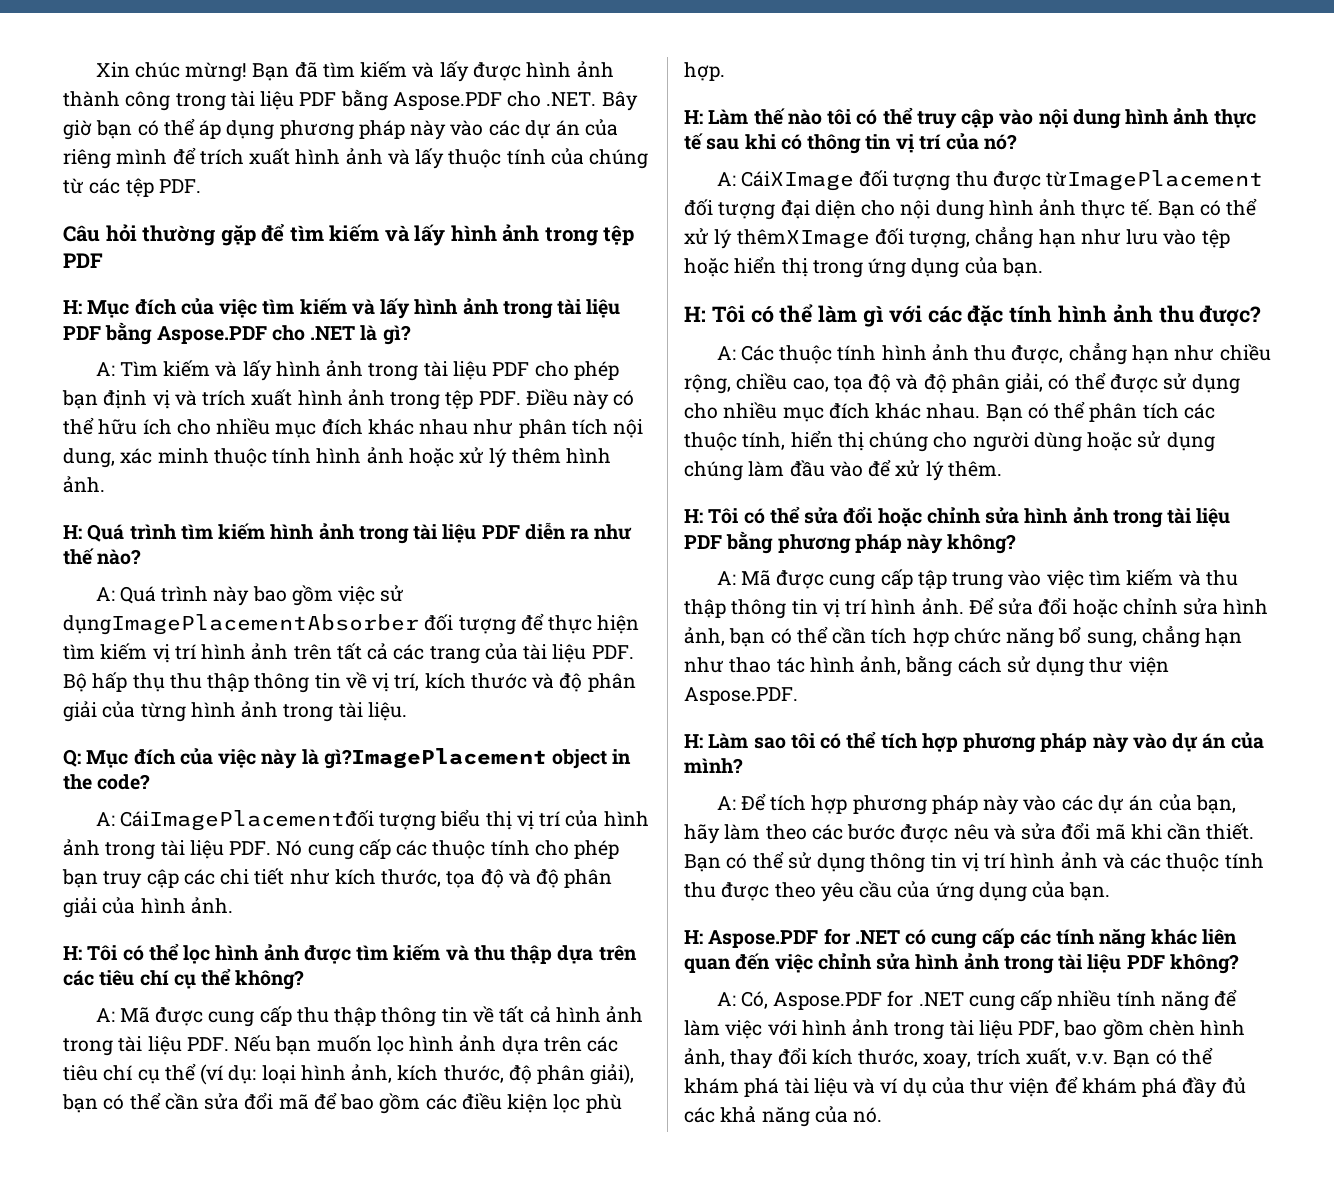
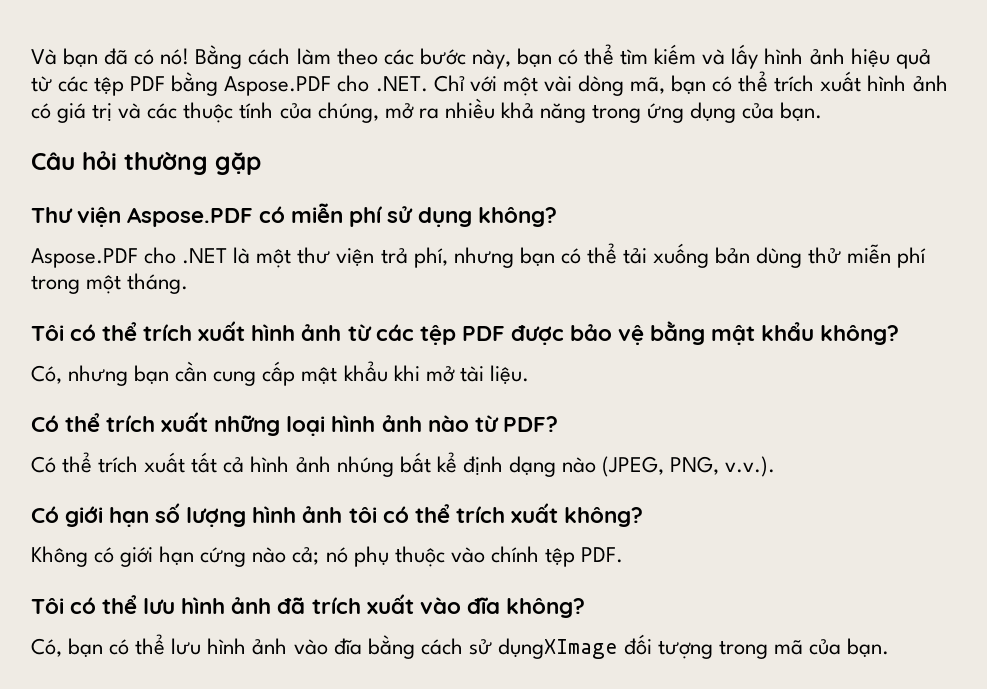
- Xin chúc mừng! Bạn đã tìm kiếm và lấy được hình ảnh thành công trong tài liệu PDF bằng Aspose.PDF cho .NET. Bây giờ bạn có thể áp dụng phương pháp này vào các dự án của riêng mình để trích xuất hình ảnh và lấy thuộc tính của chúng từ các tệp PDF.
- Câu hỏi thường gặp để tìm kiếm và lấy hình ảnh trong tệp PDF
- H: Mục đích của việc tìm kiếm và lấy hình ảnh trong tài liệu PDF bằng Aspose.PDF cho .NET là gì?
- A: Tìm kiếm và lấy hình ảnh trong tài liệu PDF cho phép bạn định vị và trích xuất hình ảnh trong tệp PDF. Điều này có thể hữu ích cho nhiều mục đích khác nhau như phân tích nội dung, xác minh thuộc tính hình ảnh hoặc xử lý thêm hình ảnh.
- H: Quá trình tìm kiếm hình ảnh trong tài liệu PDF diễn ra như thế nào?
- A: Quá trình này bao gồm việc sử dụngImagePlacementAbsorber đối tượng để thực hiện tìm kiếm vị trí hình ảnh trên tất cả các trang của tài liệu PDF. Bộ hấp thụ thu thập thông tin về vị trí, kích thước và độ phân giải của từng hình ảnh trong tài liệu.
- Q: Mục đích của việc này là gì?ImagePlacement object in the code?
- A: CáiImagePlacementđối tượng biểu thị vị trí của hình ảnh trong tài liệu PDF. Nó cung cấp các thuộc tính cho phép bạn truy cập các chi tiết như kích thước, tọa độ và độ phân giải của hình ảnh.
- H: Tôi có thể lọc hình ảnh được tìm kiếm và thu thập dựa trên các tiêu chí cụ thể không?
- A: Mã được cung cấp thu thập thông tin về tất cả hình ảnh trong tài liệu PDF. Nếu bạn muốn lọc hình ảnh dựa trên các tiêu chí cụ thể (ví dụ: loại hình ảnh, kích thước, độ phân giải), bạn có thể cần sửa đổi mã để bao gồm các điều kiện lọc phù hợp.
- H: Làm thế nào tôi có thể truy cập vào nội dung hình ảnh thực tế sau khi có thông tin vị trí của nó?
- A: CáiXImage đối tượng thu được từImagePlacement đối tượng đại diện cho nội dung hình ảnh thực tế. Bạn có thể xử lý thêmXImage đối tượng, chẳng hạn như lưu vào tệp hoặc hiển thị trong ứng dụng của bạn.
+ Và bạn đã có nó! Bằng cách làm theo các bước này, bạn có thể tìm kiếm và lấy hình ảnh hiệu quả từ các tệp PDF bằng Aspose.PDF cho .NET. Chỉ với một vài dòng mã, bạn có thể trích xuất hình ảnh có giá trị và các thuộc tính của chúng, mở ra nhiều khả năng trong ứng dụng của bạn.
- H: Tôi có thể làm gì với các đặc tính hình ảnh thu được?
- A: Các thuộc tính hình ảnh thu được, chẳng hạn như chiều rộng, chiều cao, tọa độ và độ phân giải, có thể được sử dụng cho nhiều mục đích khác nhau. Bạn có thể phân tích các thuộc tính, hiển thị chúng cho người dùng hoặc sử dụng chúng làm đầu vào để xử lý thêm.
- H: Tôi có thể sửa đổi hoặc chỉnh sửa hình ảnh trong tài liệu PDF bằng phương pháp này không?
- A: Mã được cung cấp tập trung vào việc tìm kiếm và thu thập thông tin vị trí hình ảnh. Để sửa đổi hoặc chỉnh sửa hình ảnh, bạn có thể cần tích hợp chức năng bổ sung, chẳng hạn như thao tác hình ảnh, bằng cách sử dụng thư viện Aspose.PDF.
- H: Làm sao tôi có thể tích hợp phương pháp này vào dự án của mình?
- A: Để tích hợp phương pháp này vào các dự án của bạn, hãy làm theo các bước được nêu và sửa đổi mã khi cần thiết. Bạn có thể sử dụng thông tin vị trí hình ảnh và các thuộc tính thu được theo yêu cầu của ứng dụng của bạn.
- H: Aspose.PDF for .NET có cung cấp các tính năng khác liên quan đến việc chỉnh sửa hình ảnh trong tài liệu PDF không?
- A: Có, Aspose.PDF for .NET cung cấp nhiều tính năng để làm việc với hình ảnh trong tài liệu PDF, bao gồm chèn hình ảnh, thay đổi kích thước, xoay, trích xuất, v.v. Bạn có thể khám phá tài liệu và ví dụ của thư viện để khám phá đầy đủ các khả năng của nó.
+ Câu hỏi thường gặp
+ Thư viện Aspose.PDF có miễn phí sử dụng không?
+ Aspose.PDF cho .NET là một thư viện trả phí, nhưng bạn có thể tải xuống bản dùng thử miễn phí trong một tháng.
+ Tôi có thể trích xuất hình ảnh từ các tệp PDF được bảo vệ bằng mật khẩu không?
+ Có, nhưng bạn cần cung cấp mật khẩu khi mở tài liệu.
+ Có thể trích xuất những loại hình ảnh nào từ PDF?
+ Có thể trích xuất tất cả hình ảnh nhúng bất kể định dạng nào (JPEG, PNG, v.v.).
+ Có giới hạn số lượng hình ảnh tôi có thể trích xuất không?
+ Không có giới hạn cứng nào cả; nó phụ thuộc vào chính tệp PDF.
+ Tôi có thể lưu hình ảnh đã trích xuất vào đĩa không?
+ Có, bạn có thể lưu hình ảnh vào đĩa bằng cách sử dụngXImage đối tượng trong mã của bạn.

